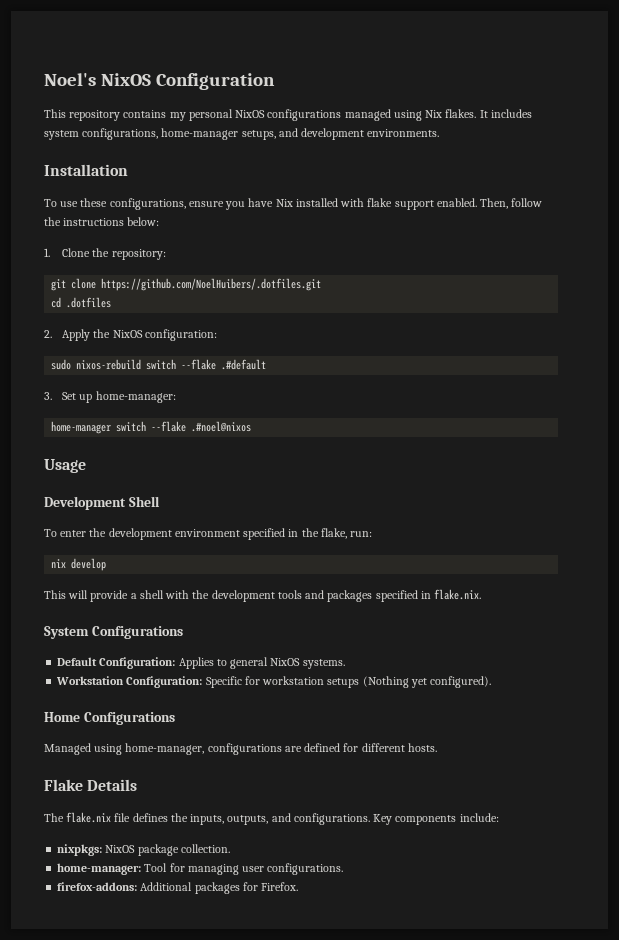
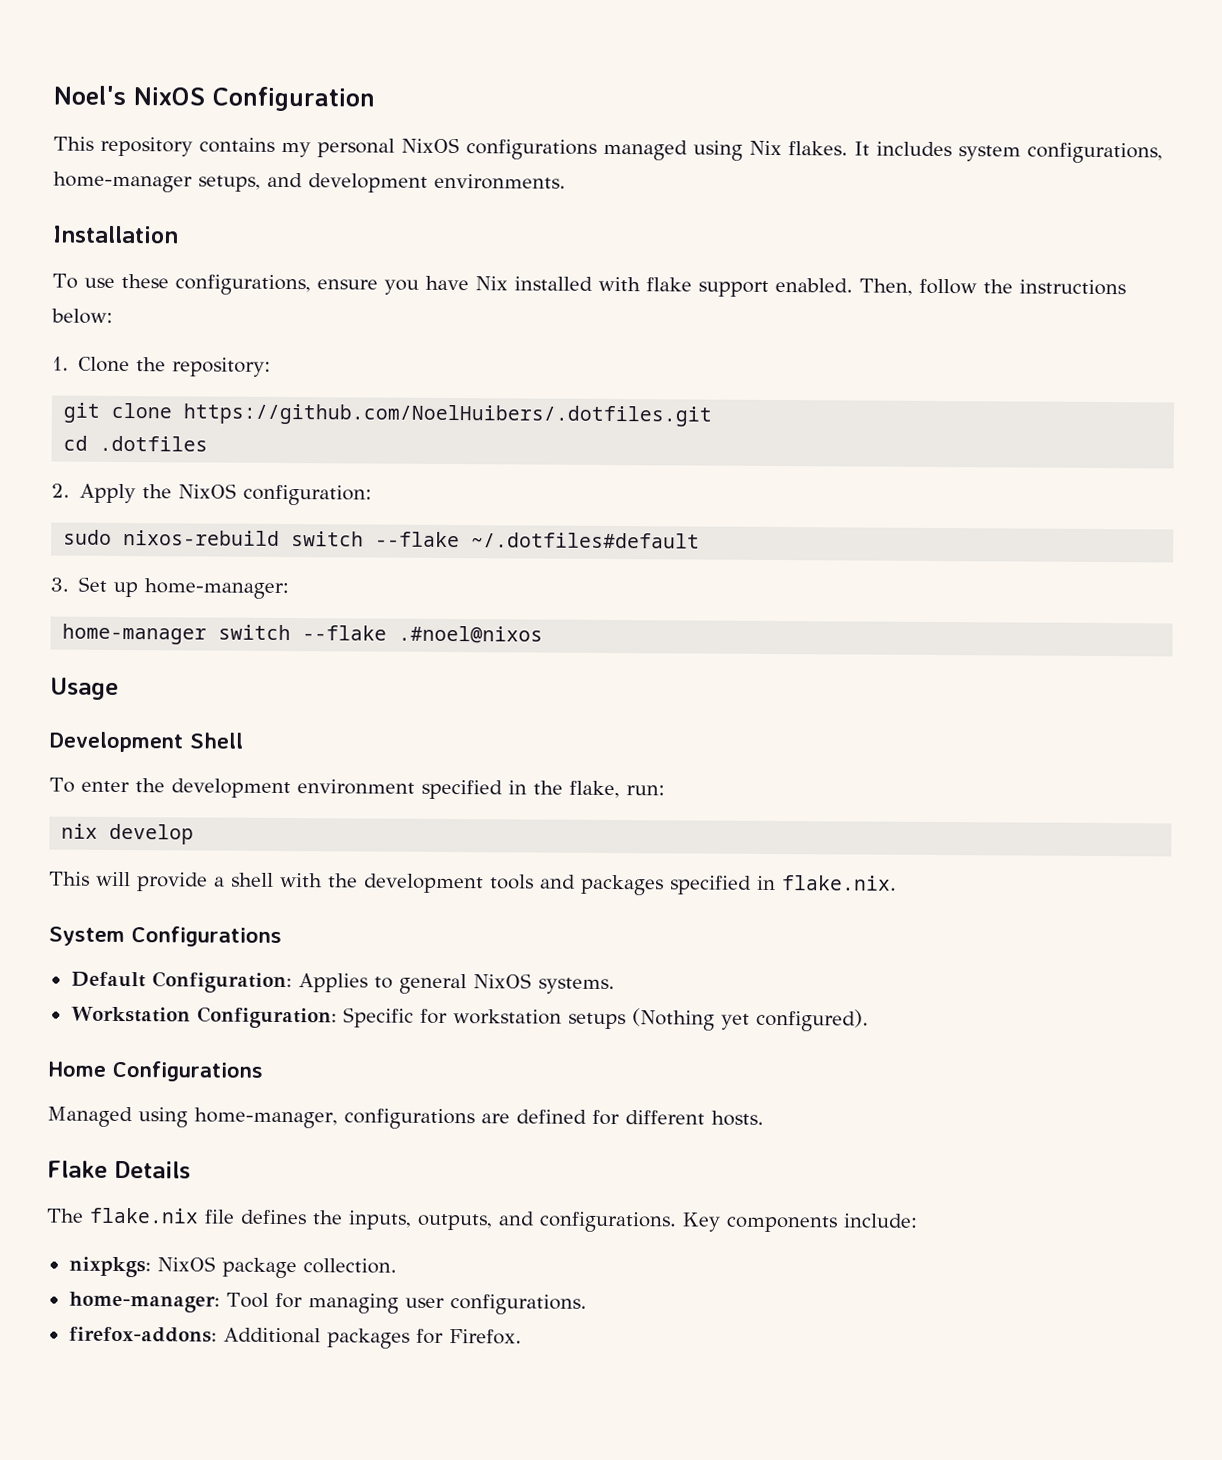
- sudo nixos-rebuild switch --flake .#default
+ sudo nixos-rebuild switch --flake ~/.dotfiles#default

